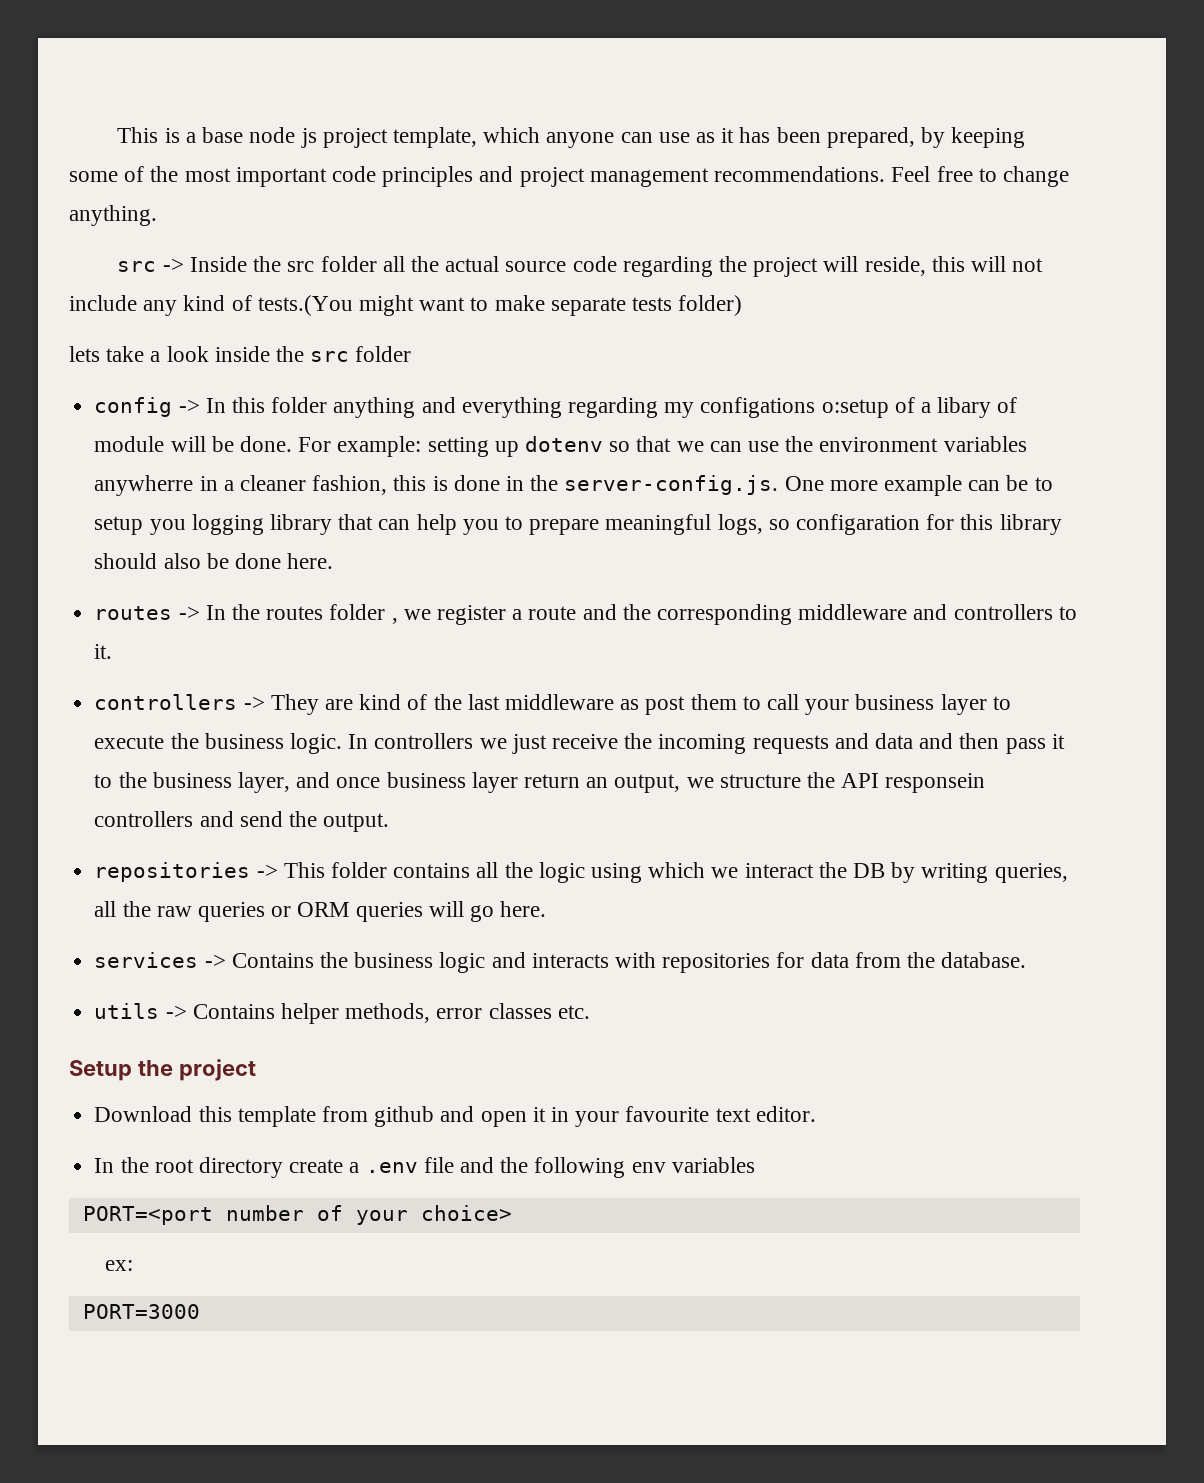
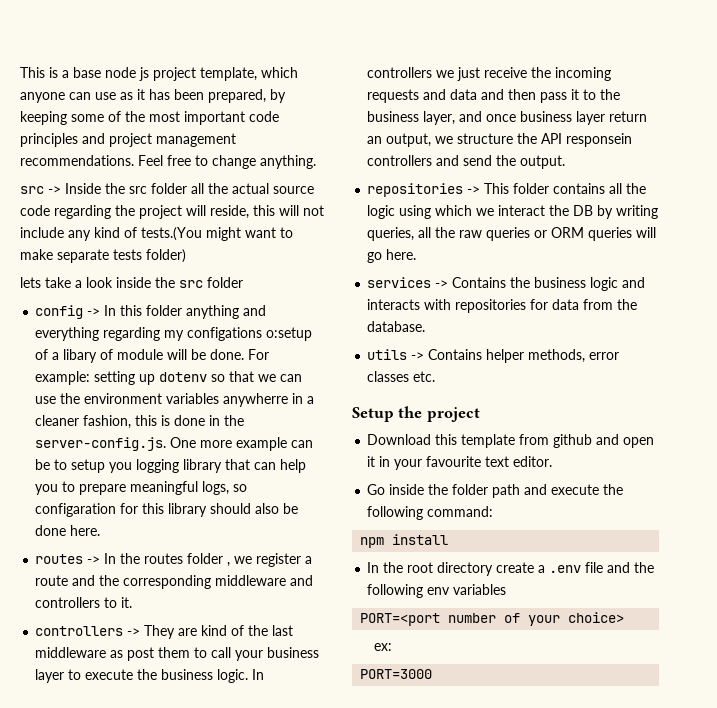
+ Go inside the folder path and execute the following command:
+ npm install

